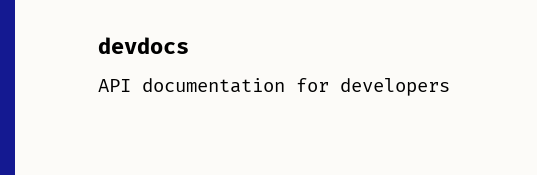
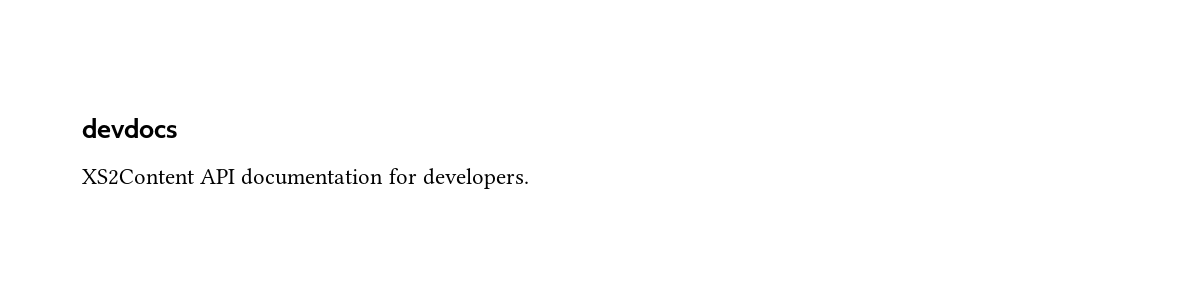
- API documentation for developers
+ XS2Content API documentation for developers.

